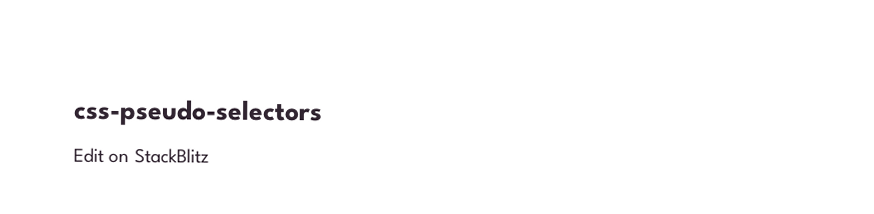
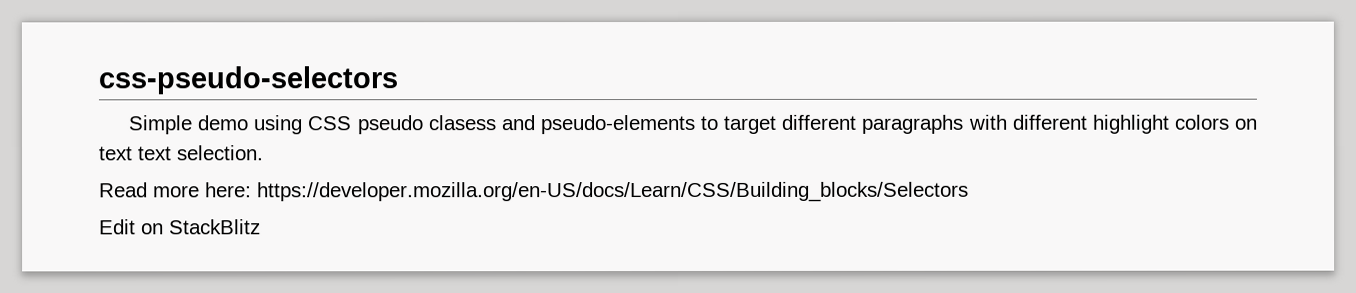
+ Simple demo using CSS pseudo clasess and pseudo-elements to target different paragraphs with different highlight colors on text text selection.
+ Read more here: https://developer.mozilla.org/en-US/docs/Learn/CSS/Building_blocks/Selectors

